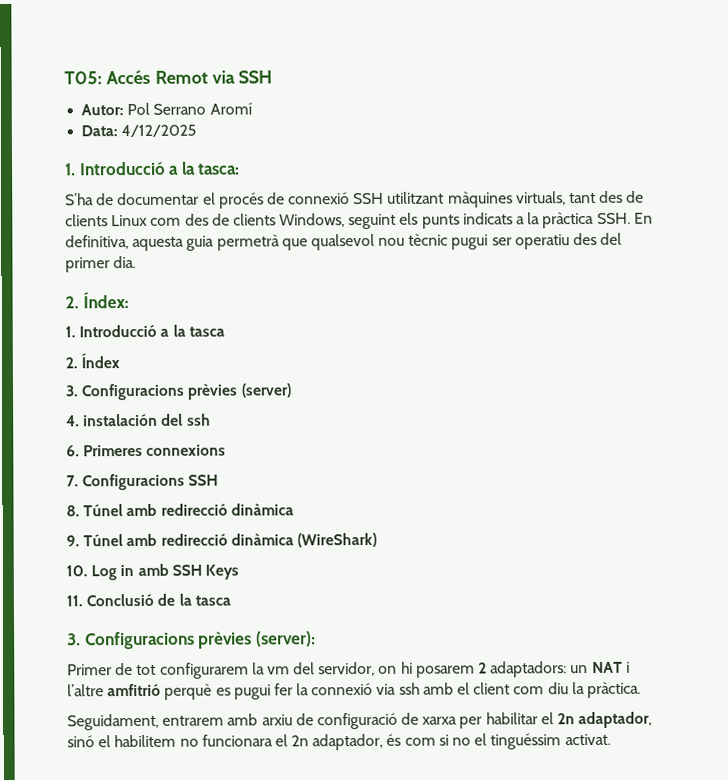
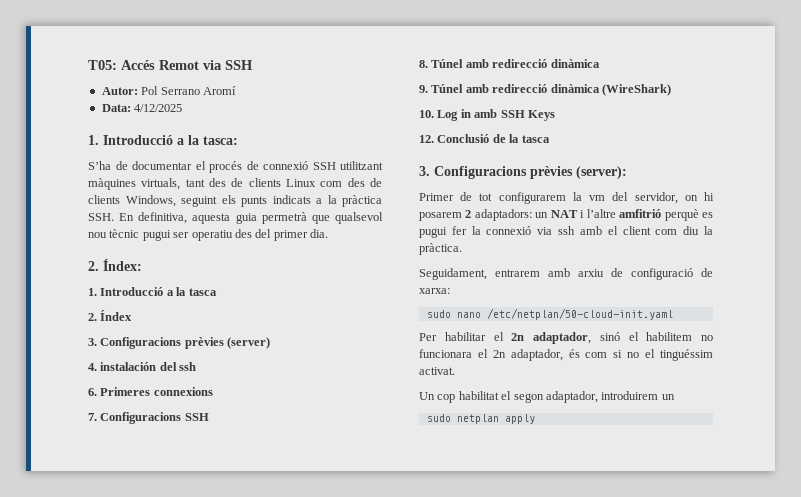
- 11. Conclusió de la tasca
+ 12. Conclusió de la tasca
- Seguidament, entrarem amb arxiu de configuració de xarxa per habilitar el 2n adaptador, sinó el habilitem no funcionara el 2n adaptador, és com si no el tinguéssim activat.
+ Seguidament, entrarem amb arxiu de configuració de xarxa:
+ sudo nano /etc/netplan/50-cloud-init.yaml
+ Per habilitar el 2n adaptador, sinó el habilitem no funcionara el 2n adaptador, és com si no el tinguéssim activat.
+ Un cop habilitat el segon adaptador, introduirem un
+ sudo netplan apply

